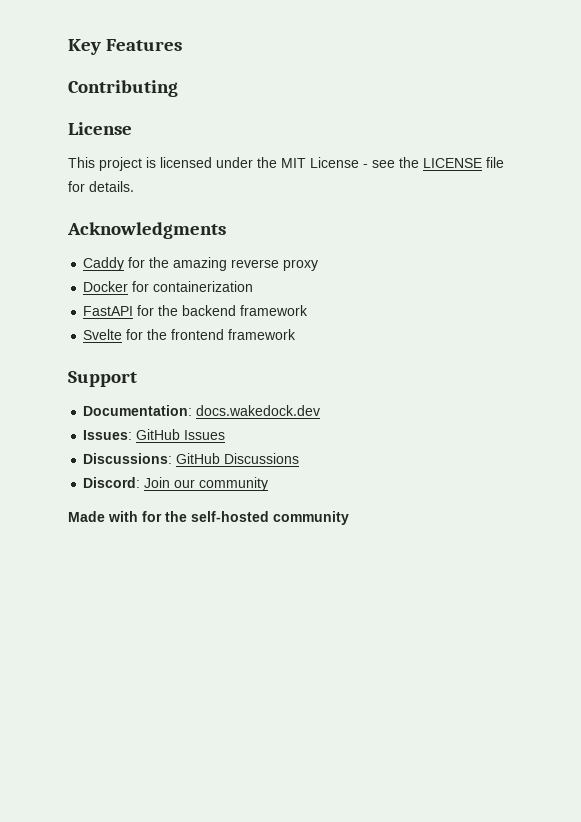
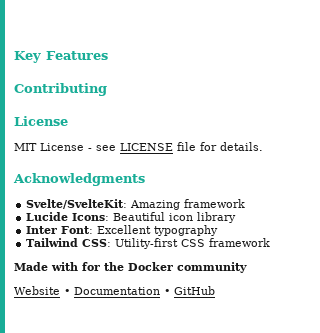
- This project is licensed under the MIT License - see the LICENSE file for details.
+ MIT License - see LICENSE file for details.
- Caddy for the amazing reverse proxy
- Docker for containerization
- FastAPI for the backend framework
- Svelte for the frontend framework
- Support
- Documentation: docs.wakedock.dev
- Issues: GitHub Issues
- Discussions: GitHub Discussions
- Discord: Join our community
+ Svelte/SvelteKit: Amazing framework
+ Lucide Icons: Beautiful icon library
+ Inter Font: Excellent typography
+ Tailwind CSS: Utility-first CSS framework
- Made with for the self-hosted community
+ Made with for the Docker community
+ Website • Documentation • GitHub

